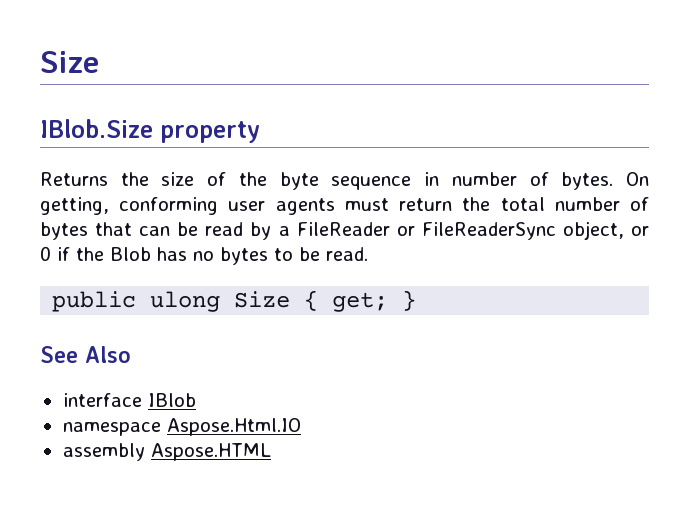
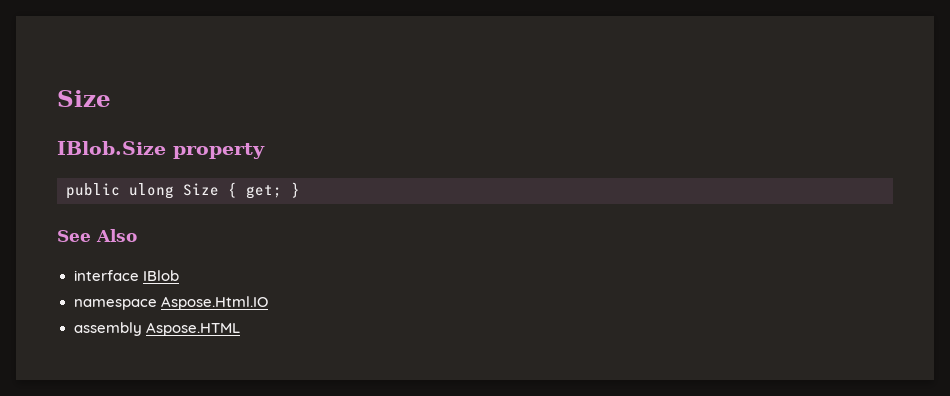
- Returns the size of the byte sequence in number of bytes. On getting, conforming user agents must return the total number of bytes that can be read by a FileReader or FileReaderSync object, or 0 if the Blob has no bytes to be read.

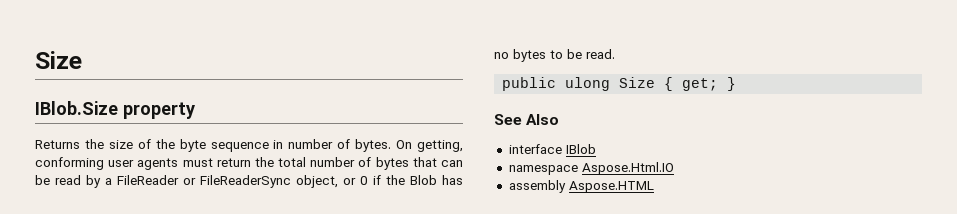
+ Returns the size of the byte sequence in number of bytes. On getting, conforming user agents must return the total number of bytes that can be read by a FileReader or FileReaderSync object, or 0 if the Blob has no bytes to be read.

